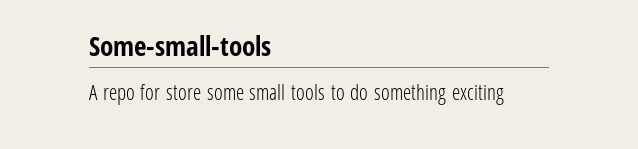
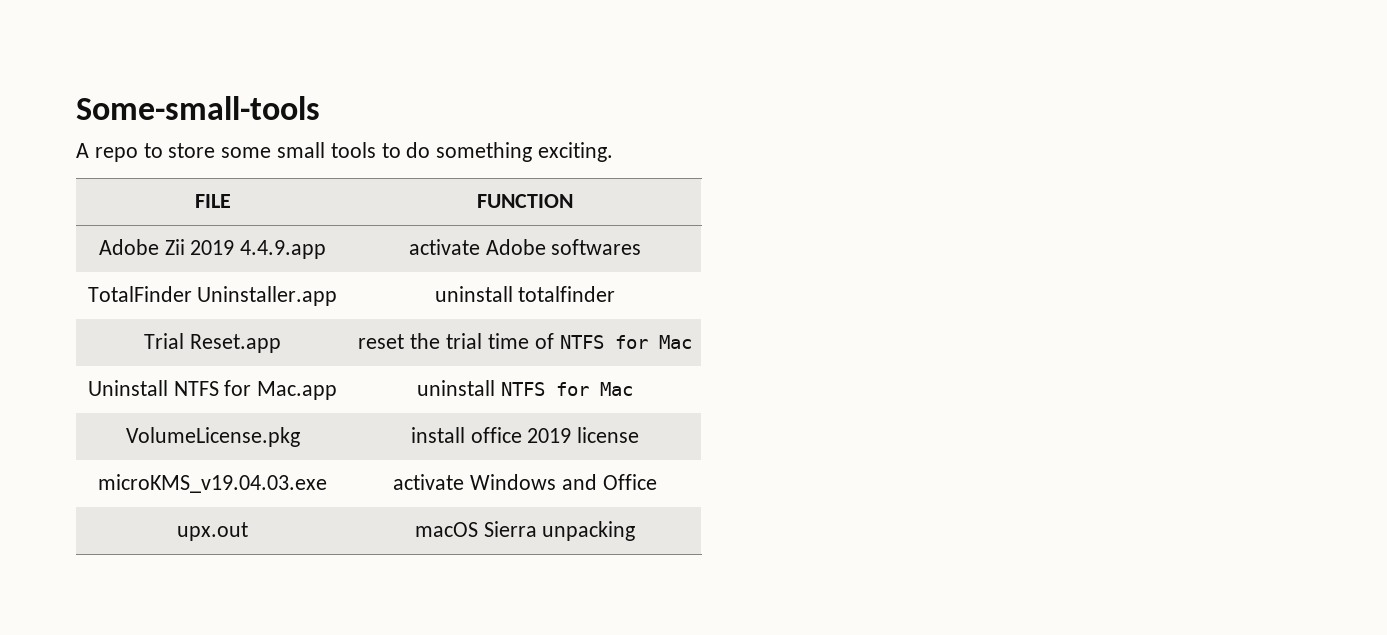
- A repo for store some small tools to do something exciting
+ A repo to store some small tools to do something exciting.
+ FILE | FUNCTION
+ Adobe Zii 2019 4.4.9.app | activate Adobe softwares
+ TotalFinder Uninstaller.app | uninstall totalfinder
+ Trial Reset.app | reset the trial time of NTFS for Mac
+ Uninstall NTFS for Mac.app | uninstall NTFS for Mac
+ VolumeLicense.pkg | install office 2019 license
+ microKMS_v19.04.03.exe | activate Windows and Office
+ upx.out | macOS Sierra unpacking

